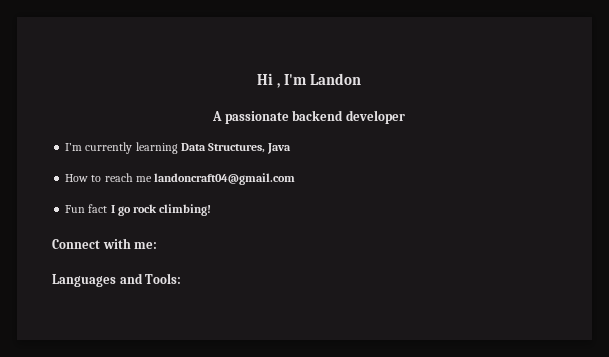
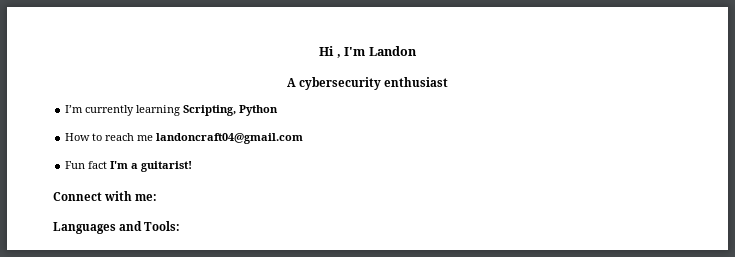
- A passionate backend developer
+ A cybersecurity enthusiast
- I’m currently learning Data Structures, Java
+ I’m currently learning Scripting, Python
- Fun fact I go rock climbing!
+ Fun fact I'm a guitarist!

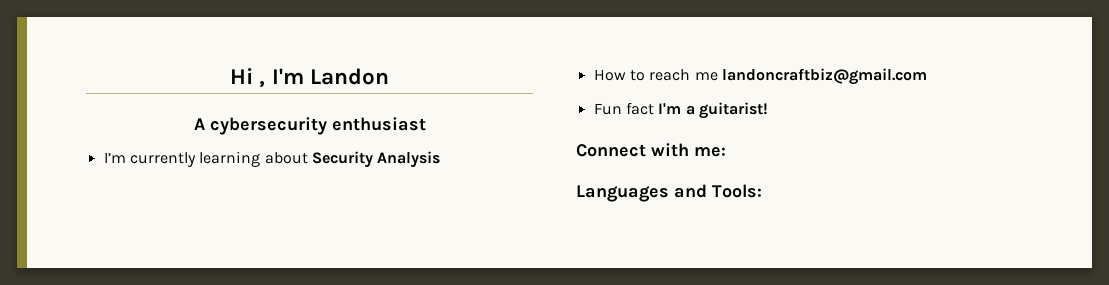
- I’m currently learning Scripting, Python
+ I’m currently learning about Security Analysis
- How to reach me landoncraft04@gmail.com
+ How to reach me landoncraftbiz@gmail.com

